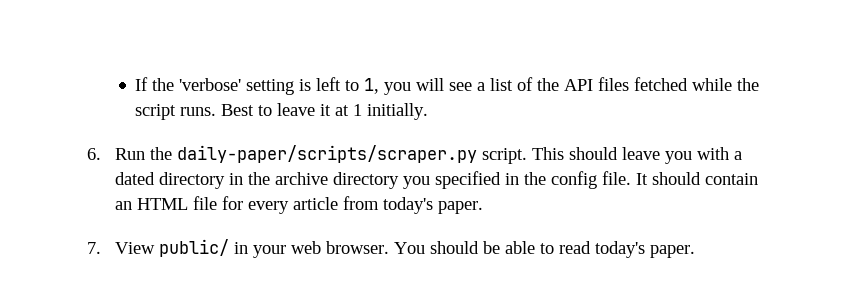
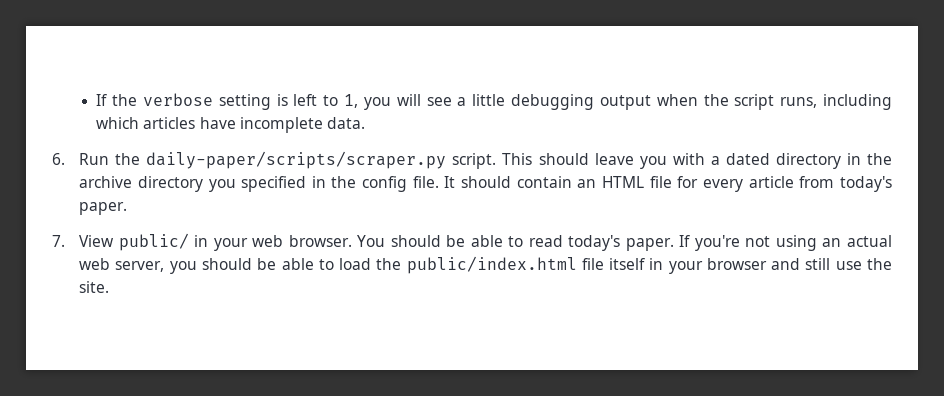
- If the 'verbose' setting is left to 1, you will see a list of the API files fetched while the script runs. Best to leave it at 1 initially.
+ If the verbose setting is left to 1, you will see a little debugging output when the script runs, including which articles have incomplete data.
+ If you're not using an actual web server, you should be able to load the public/index.html file itself in your browser and still use the site.

